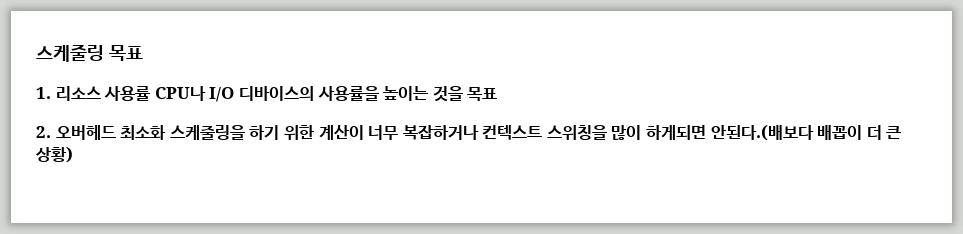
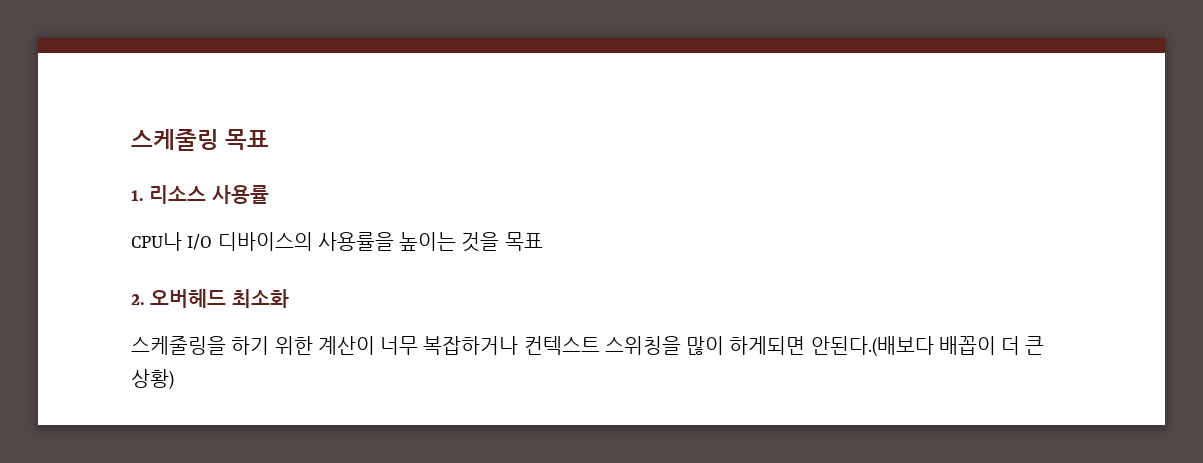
- 1. 리소스 사용률 CPU나 I/O 디바이스의 사용률을 높이는 것을 목표
+ 1. 리소스 사용률
+ CPU나 I/O 디바이스의 사용률을 높이는 것을 목표
- 2. 오버헤드 최소화 스케줄링을 하기 위한 계산이 너무 복잡하거나 컨텍스트 스위칭을 많이 하게되면 안된다.(배보다 배꼽이 더 큰 상황)
+ 2. 오버헤드 최소화
+ 스케줄링을 하기 위한 계산이 너무 복잡하거나 컨텍스트 스위칭을 많이 하게되면 안된다.(배보다 배꼽이 더 큰 상황)

